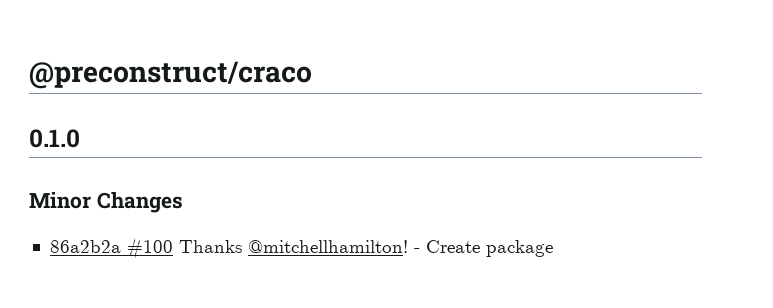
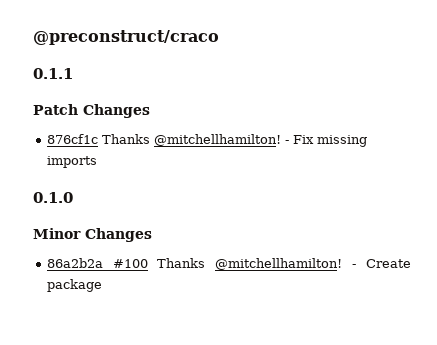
+ 0.1.1
+ Patch Changes
+ 876cf1c Thanks @mitchellhamilton! - Fix missing imports

